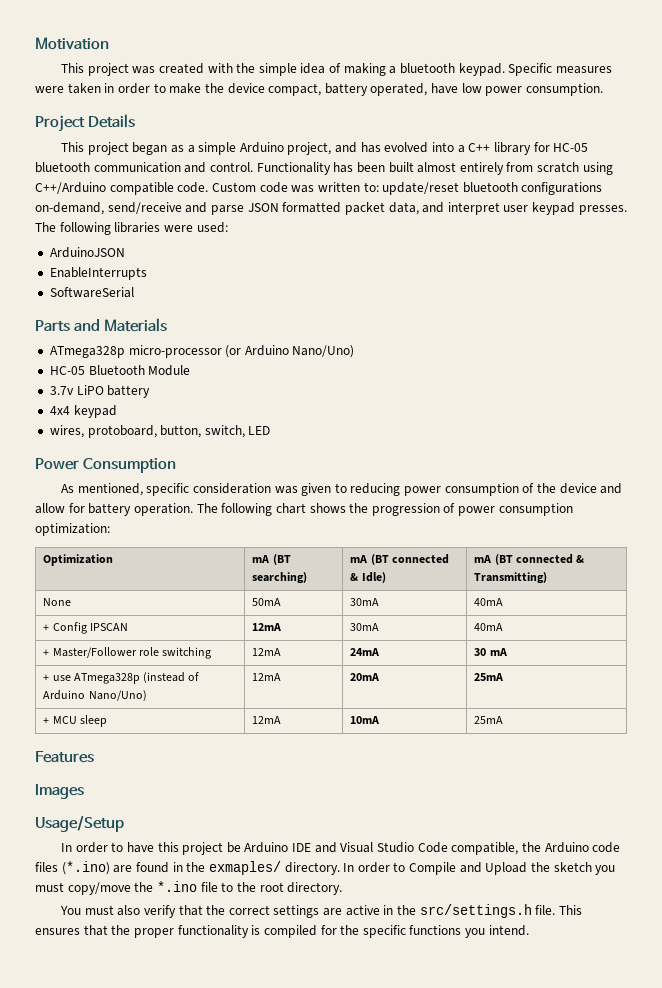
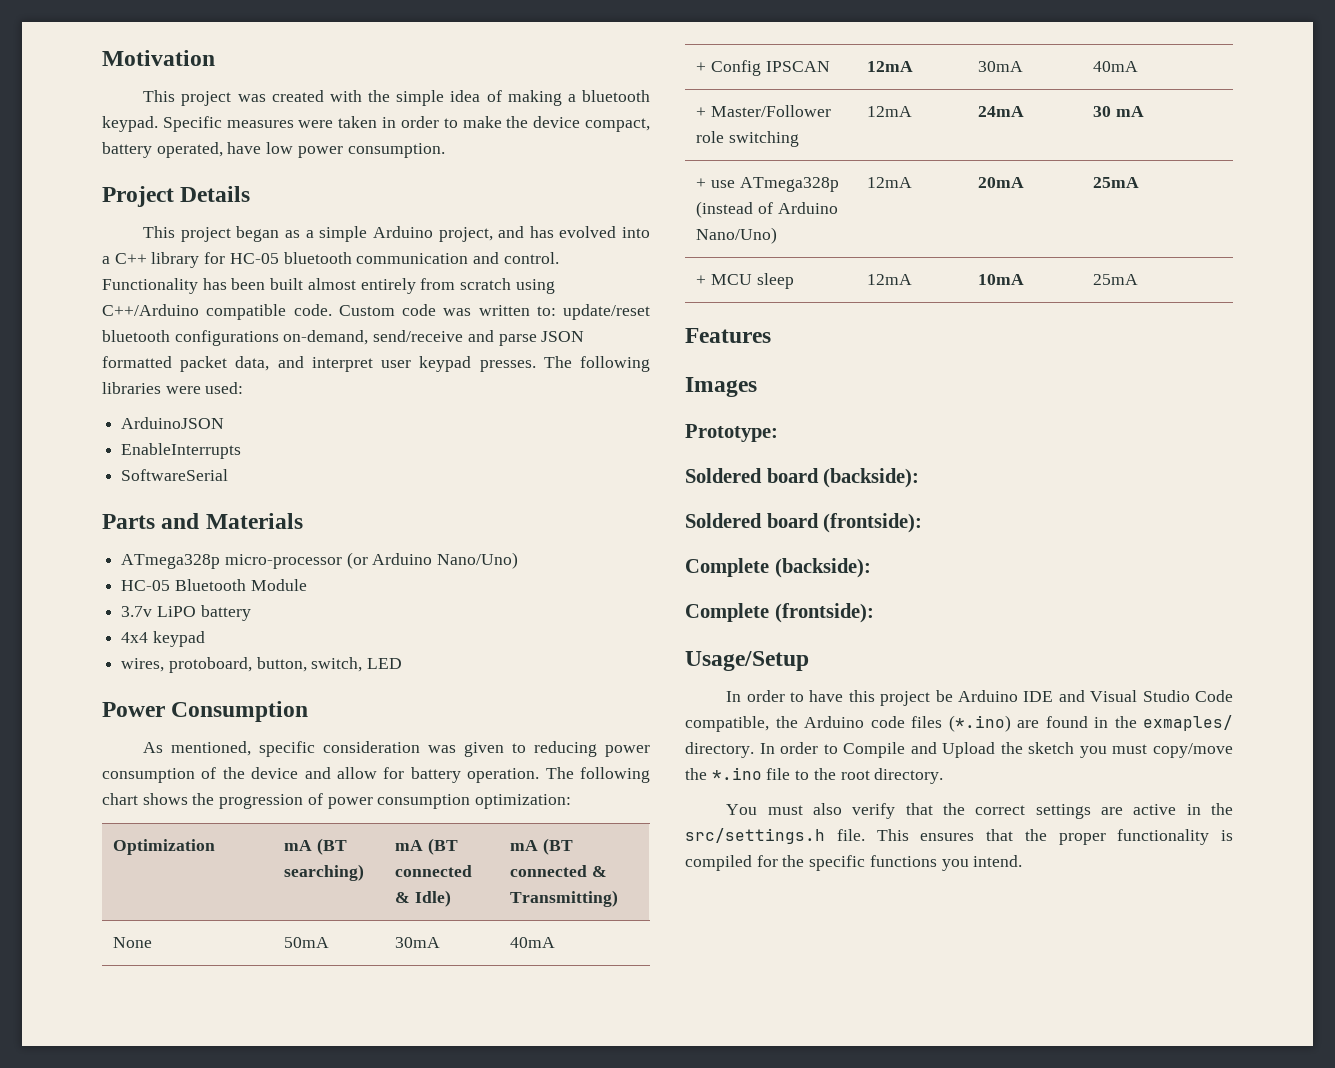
+ Prototype:
+ Soldered board (backside):
+ Soldered board (frontside):
+ Complete (backside):
+ Complete (frontside):

